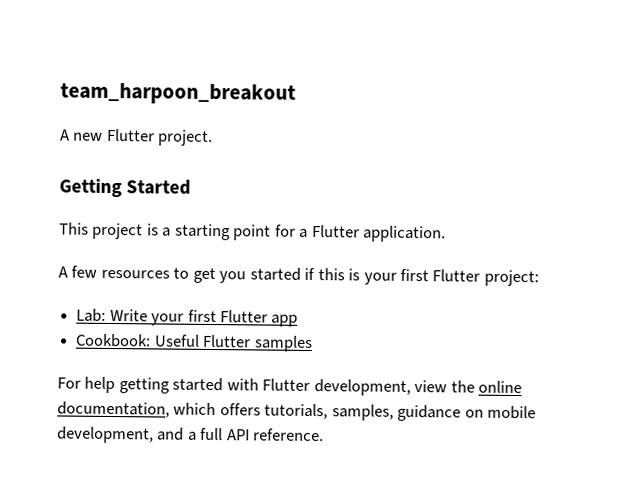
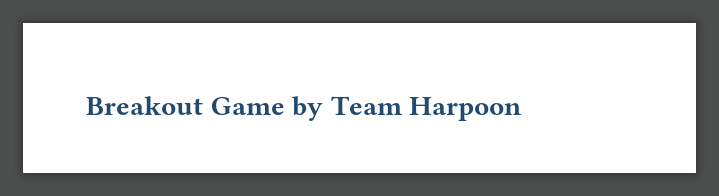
- team_harpoon_breakout
- A new Flutter project.
- Getting Started
- This project is a starting point for a Flutter application.
- A few resources to get you started if this is your first Flutter project:
- Lab: Write your first Flutter app
- Cookbook: Useful Flutter samples
- For help getting started with Flutter development, view the online documentation, which offers tutorials, samples, guidance on mobile development, and a full API reference.
+ Breakout Game by Team Harpoon

